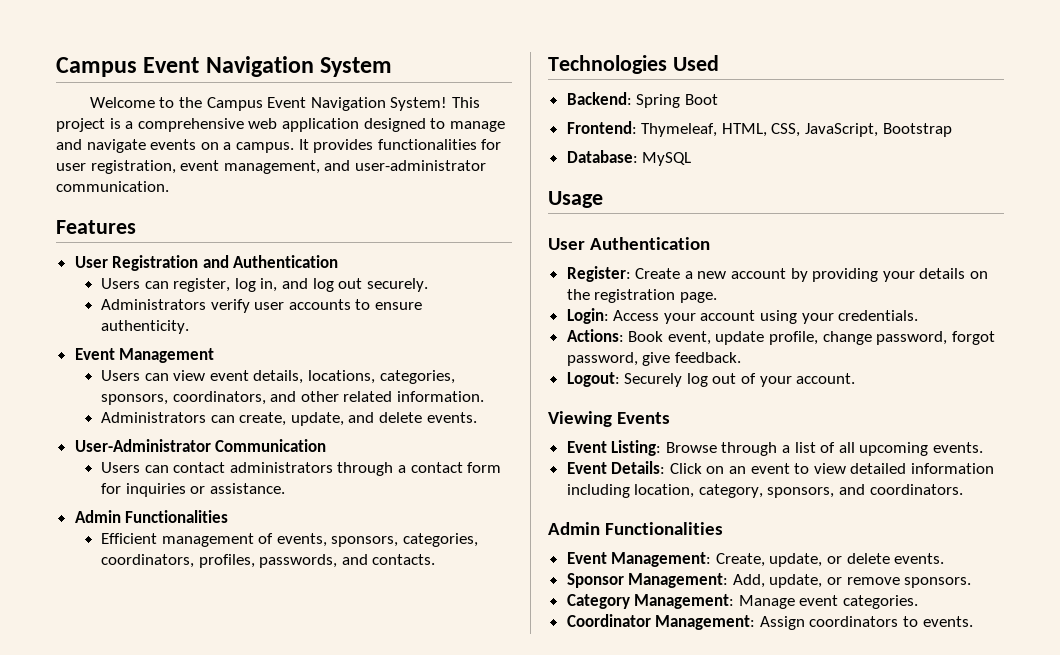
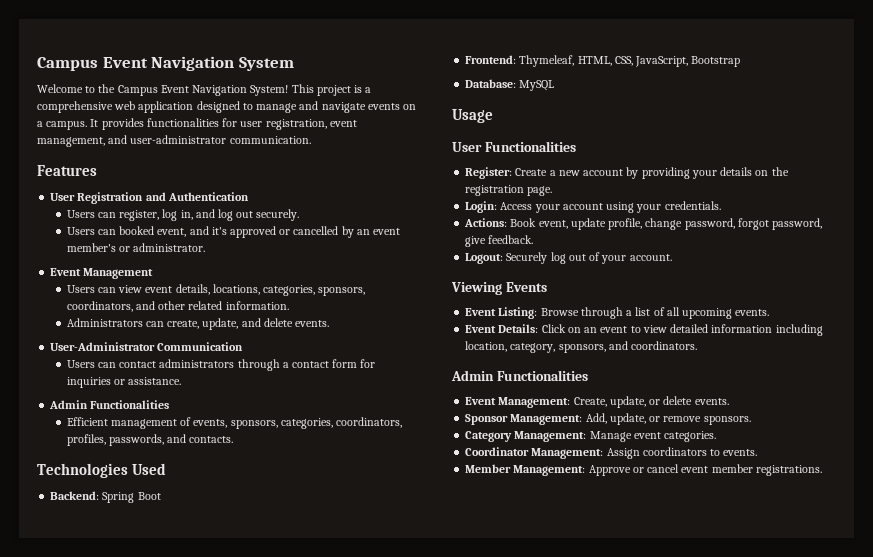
- Administrators verify user accounts to ensure authenticity.
+ Users can booked event, and it's approved or cancelled by an event member's or administrator.
- User Authentication
+ User Functionalities
+ Member Management: Approve or cancel event member registrations.

